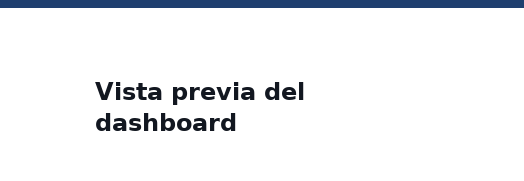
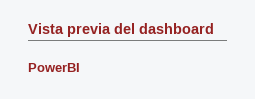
+ PowerBI

